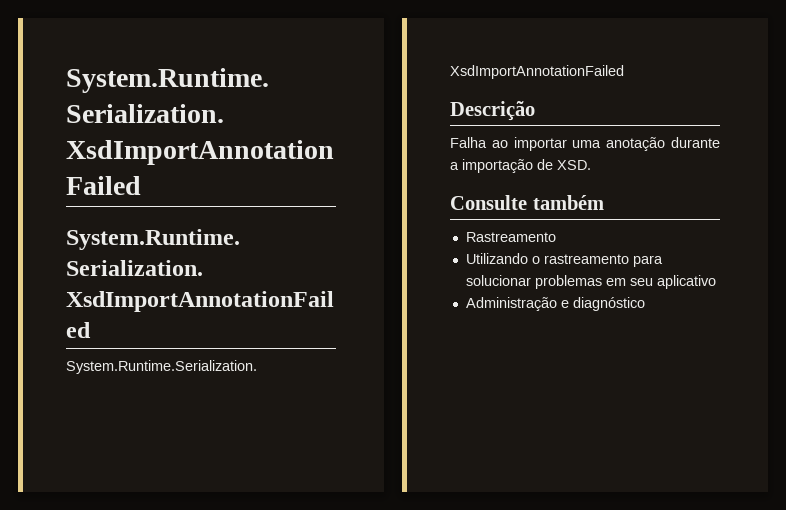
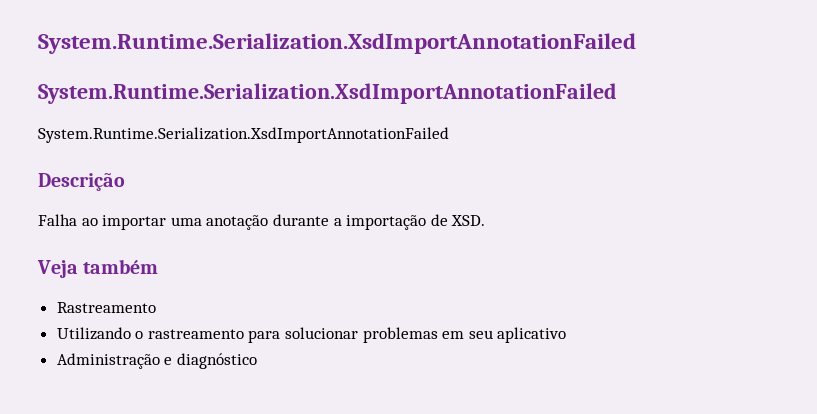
- Consulte também
+ Veja também

